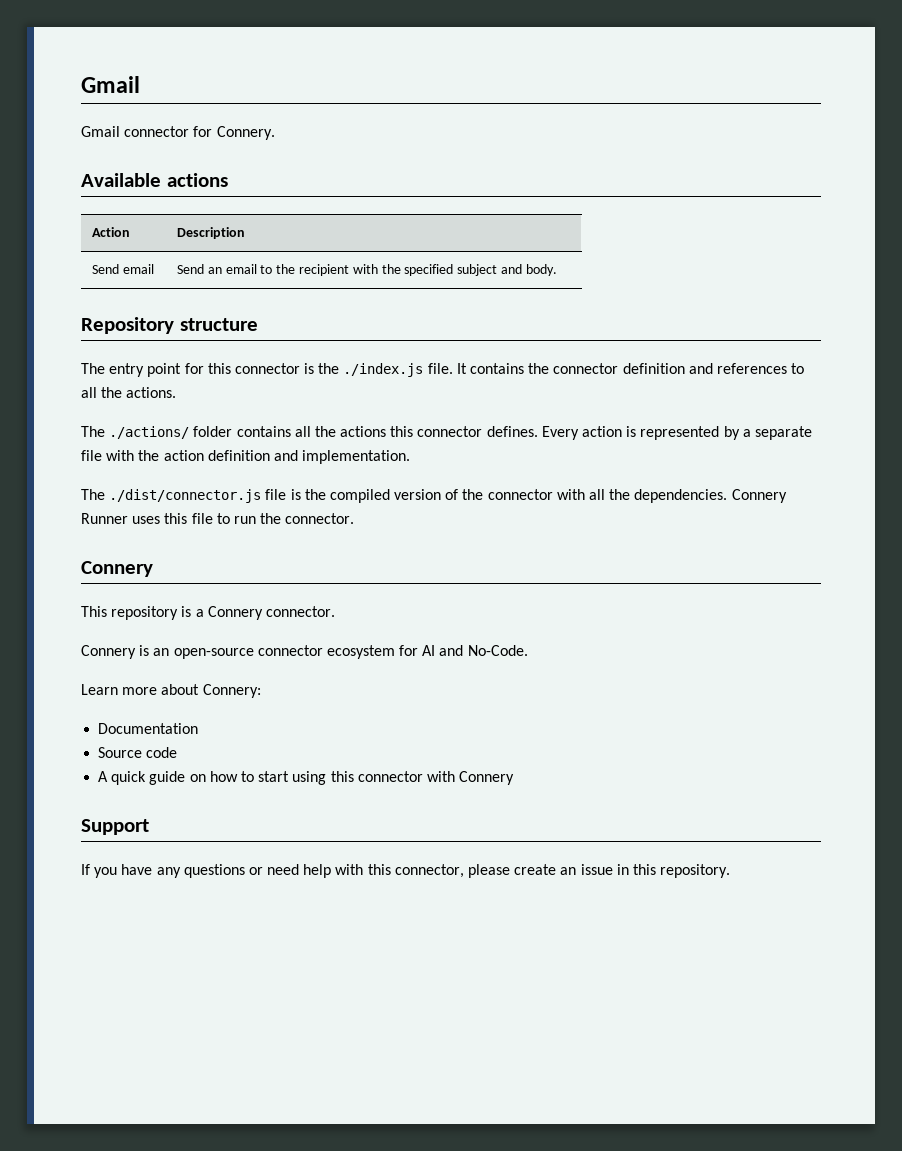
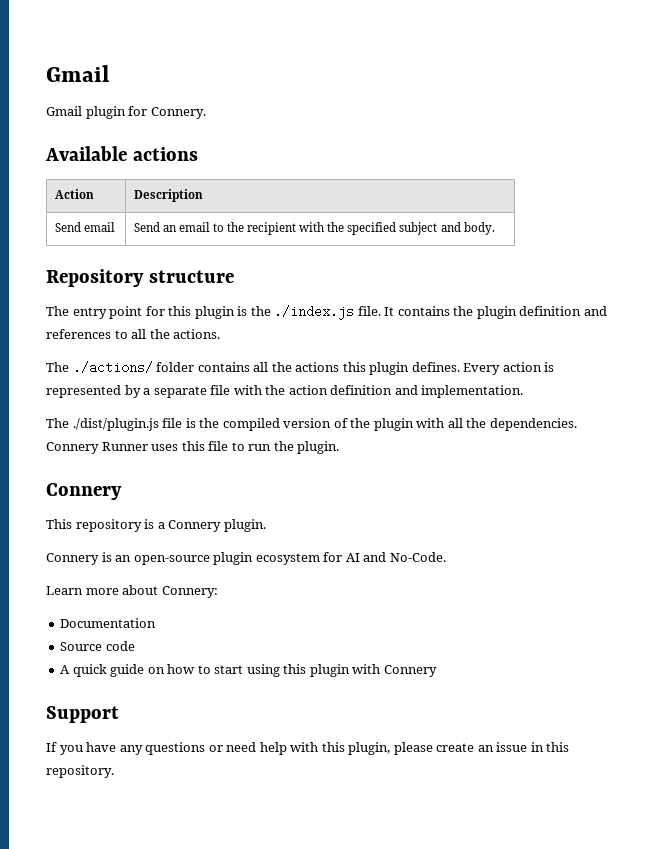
- Gmail connector for Connery.
+ Gmail plugin for Connery.
- The entry point for this connector is the ./index.js file.
+ The entry point for this plugin is the ./index.js file.
- It contains the connector definition and references to all the actions.
+ It contains the plugin definition and references to all the actions.
- The ./actions/ folder contains all the actions this connector defines.
+ The ./actions/ folder contains all the actions this plugin defines.
- The ./dist/connector.js file is the compiled version of the connector with all the dependencies.
+ The ./dist/plugin.js file is the compiled version of the plugin with all the dependencies.
- Connery Runner uses this file to run the connector.
+ Connery Runner uses this file to run the plugin.
- This repository is a Connery connector.
+ This repository is a Connery plugin.
- Connery is an open-source connector ecosystem for AI and No-Code.
+ Connery is an open-source plugin ecosystem for AI and No-Code.
- A quick guide on how to start using this connector with Connery
+ A quick guide on how to start using this plugin with Connery
- If you have any questions or need help with this connector, please create an issue in this repository.
+ If you have any questions or need help with this plugin, please create an issue in this repository.

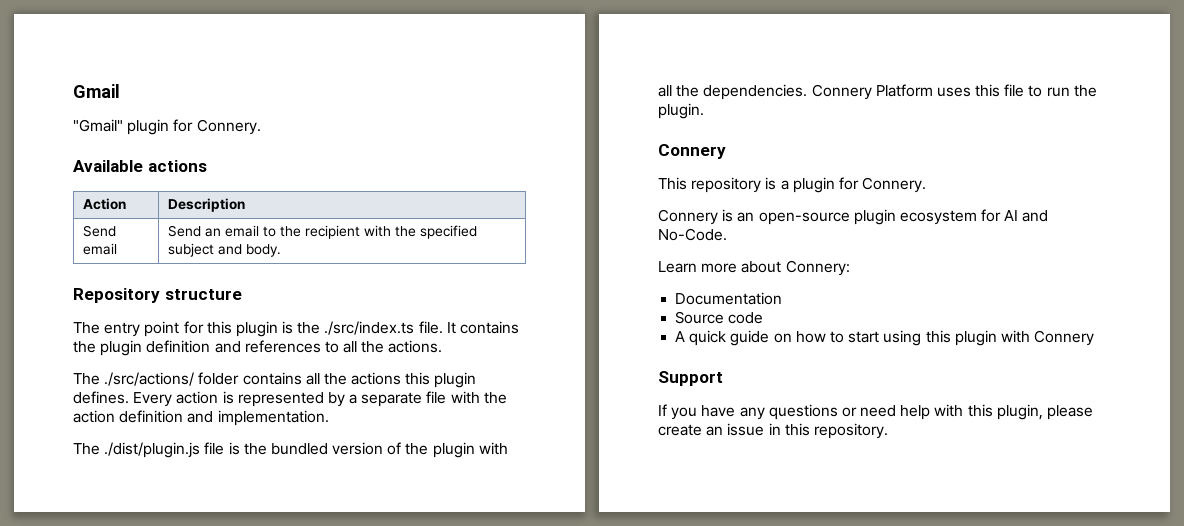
- Gmail plugin for Connery.
+ "Gmail" plugin for Connery.
- The entry point for this plugin is the ./index.js file.
+ The entry point for this plugin is the ./src/index.ts file.
- The ./actions/ folder contains all the actions this plugin defines.
+ The ./src/actions/ folder contains all the actions this plugin defines.
- The ./dist/plugin.js file is the compiled version of the plugin with all the dependencies.
+ The ./dist/plugin.js file is the bundled version of the plugin with all the dependencies.
- Connery Runner uses this file to run the plugin.
+ Connery Platform uses this file to run the plugin.
- This repository is a Connery plugin.
+ This repository is a plugin for Connery.

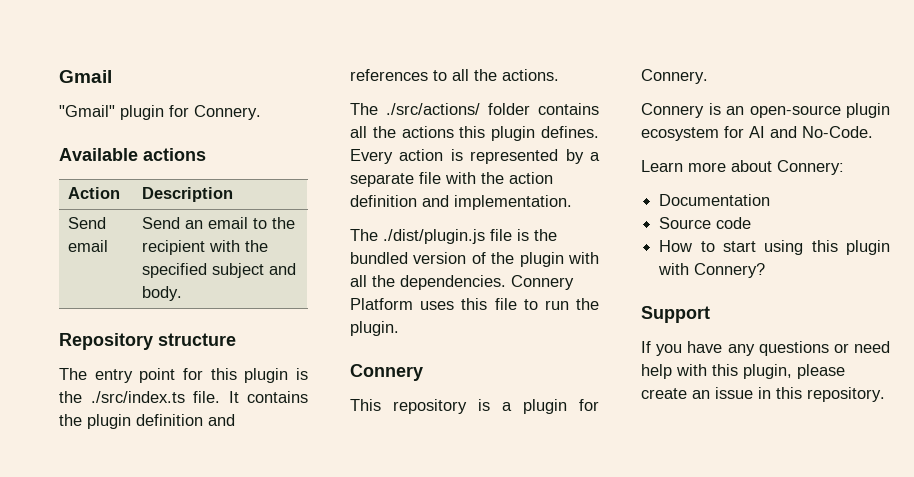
- A quick guide on how to start using this plugin with Connery
+ How to start using this plugin with Connery?

